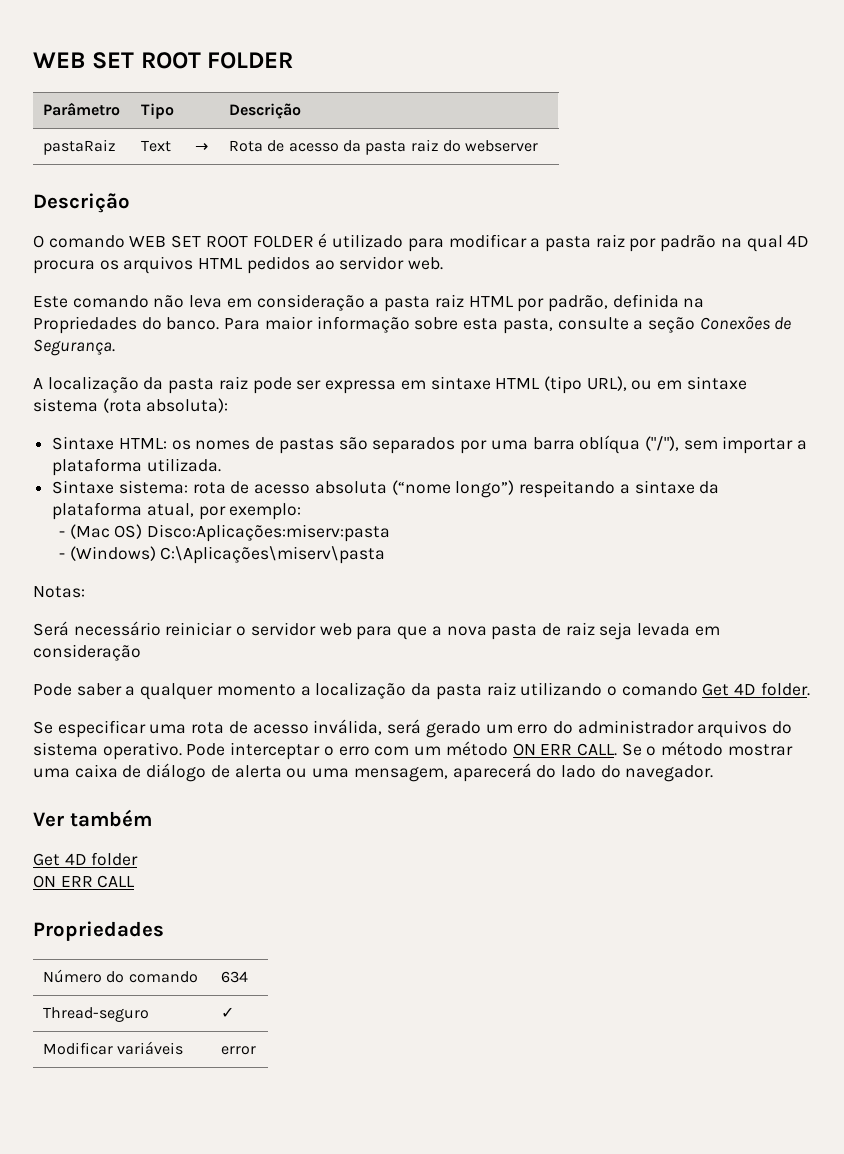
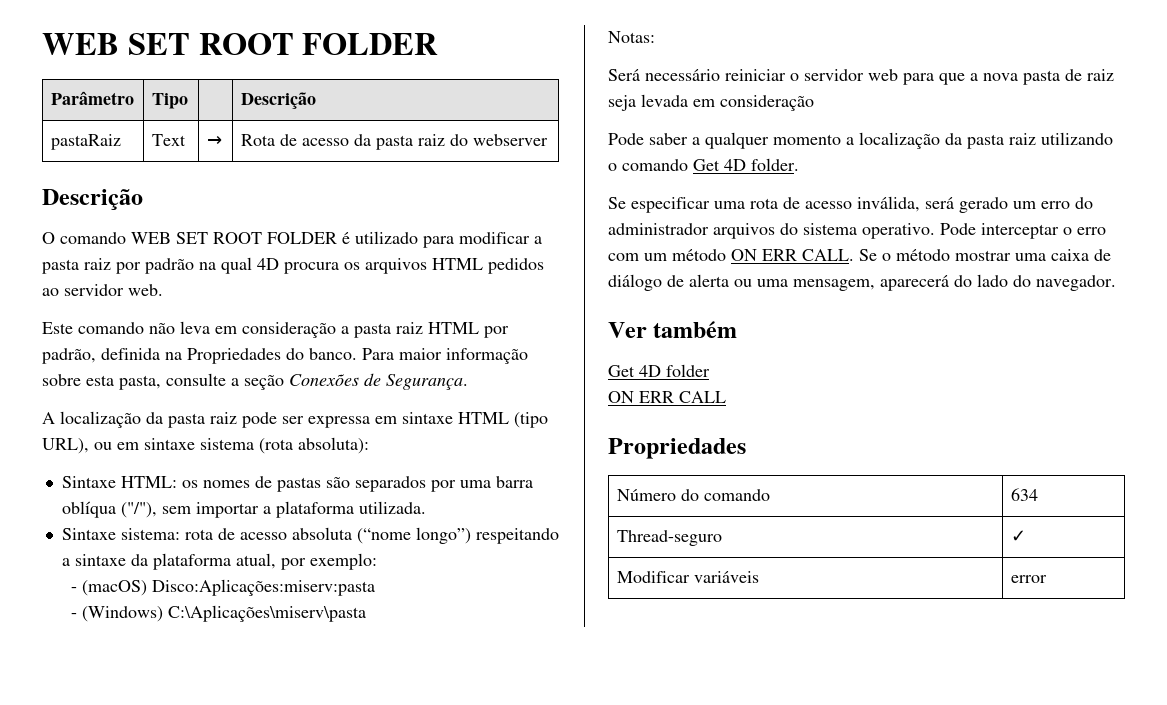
- - (Mac OS) Disco:Aplicações:miserv:pasta
+ - (macOS) Disco:Aplicações:miserv:pasta

